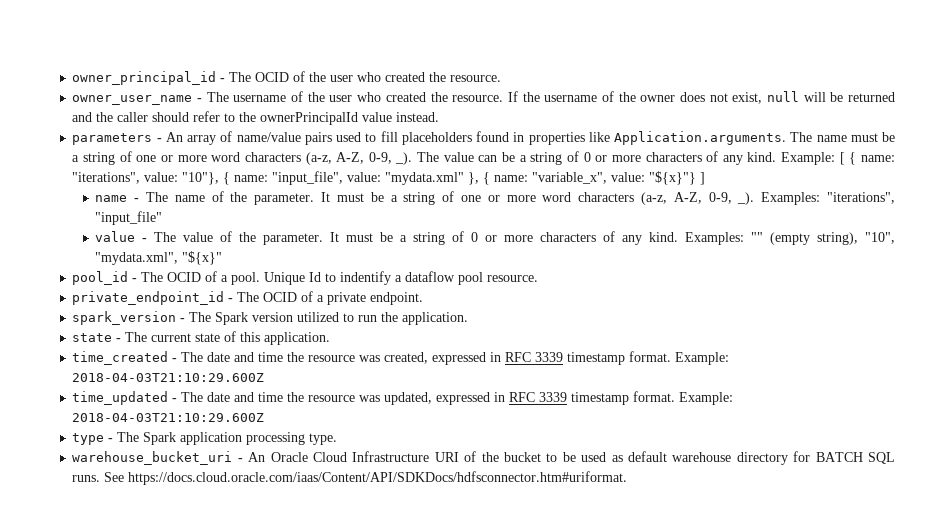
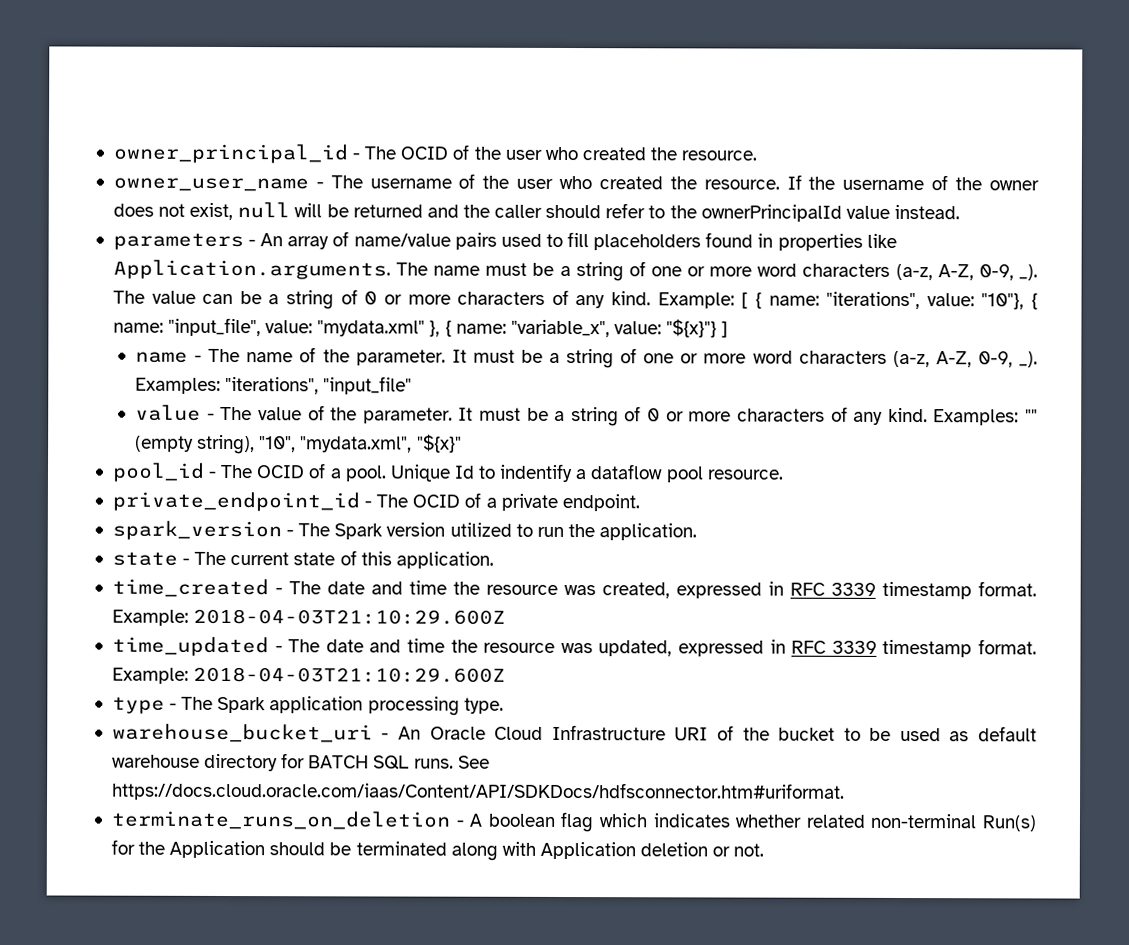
+ terminate_runs_on_deletion - A boolean flag which indicates whether related non-terminal Run(s) for the Application should be terminated along with Application deletion or not.

